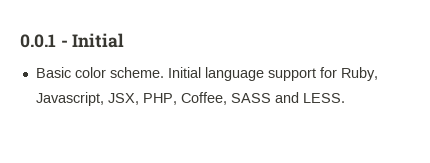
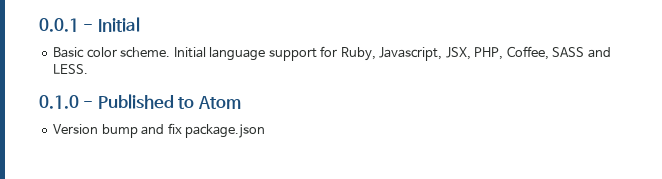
+ 0.1.0 - Published to Atom
+ Version bump and fix package.json

